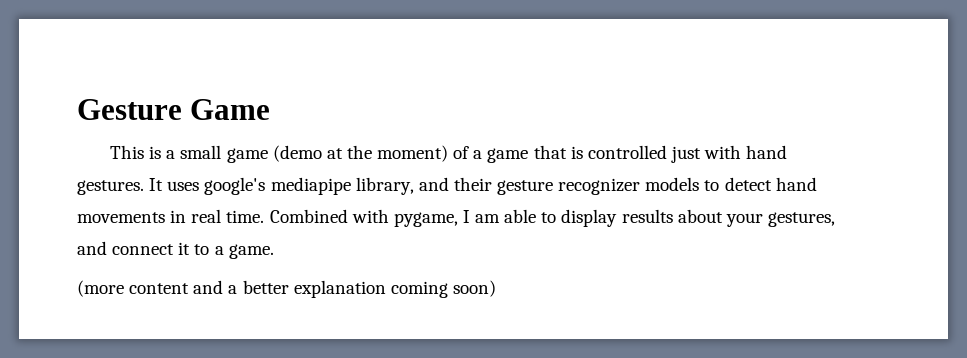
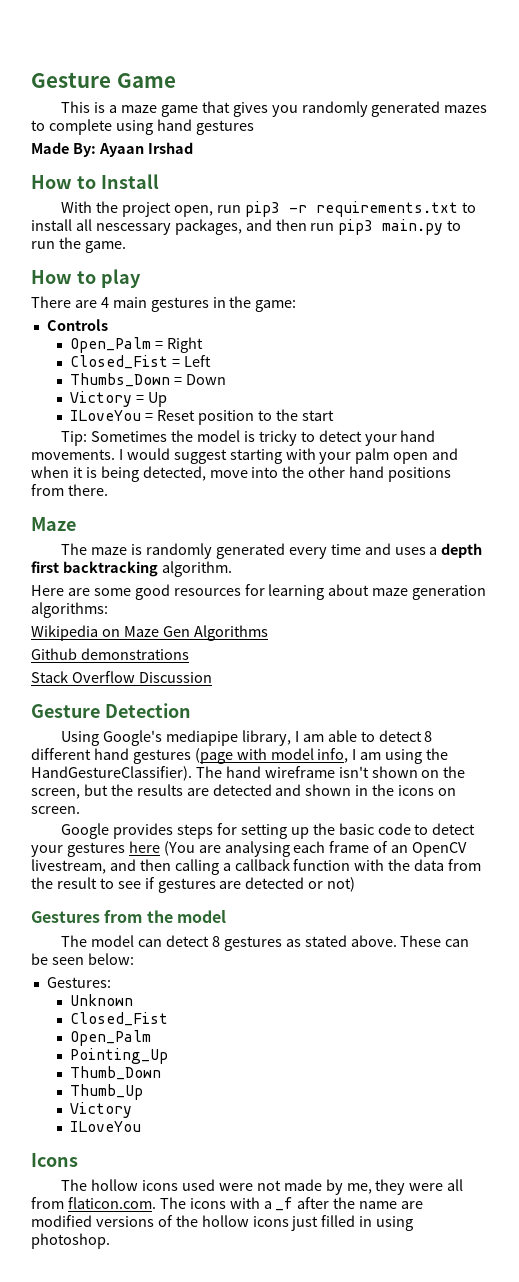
- This is a small game (demo at the moment) of a game that is controlled just with hand gestures. It uses google's mediapipe library, and their gesture recognizer models to detect hand movements in real time. Combined with pygame, I am able to display results about your gestures, and connect it to a game.
- (more content and a better explanation coming soon)
+ This is a maze game that gives you randomly generated mazes to complete using hand gestures
+ Made By: Ayaan Irshad
+ How to Install
+ With the project open, run pip3 -r requirements.txt to install all nescessary packages, and then run pip3 main.py to run the game.
+ How to play
+ There are 4 main gestures in the game:
+ Controls
+ Open_Palm = Right
+ Closed_Fist = Left
+ Thumbs_Down = Down
+ Victory = Up
+ ILoveYou = Reset position to the start
+ Tip: Sometimes the model is tricky to detect your hand movements. I would suggest starting with your palm open and when it is being detected, move into the other hand positions from there.
+ Maze
+ The maze is randomly generated every time and uses a depth first backtracking algorithm.
+ Here are some good resources for learning about maze generation algorithms:
+ Wikipedia on Maze Gen Algorithms
+ Github demonstrations
+ Stack Overflow Discussion
+ Gesture Detection
+ Using Google's mediapipe library, I am able to detect 8 different hand gestures (page with model info, I am using the HandGestureClassifier). The hand wireframe isn't shown on the screen, but the results are detected and shown in the icons on screen.
+ Google provides steps for setting up the basic code to detect your gestures here (You are analysing each frame of an OpenCV livestream, and then calling a callback function with the data from the result to see if gestures are detected or not)
+ Gestures from the model
+ The model can detect 8 gestures as stated above. These can be seen below:
+ Gestures:
+ Unknown
+ Closed_Fist
+ Open_Palm
+ Pointing_Up
+ Thumb_Down
+ Thumb_Up
+ Victory
+ ILoveYou
+ Icons
+ The hollow icons used were not made by me, they were all from flaticon.com. The icons with a _f after the name are modified versions of the hollow icons just filled in using photoshop.

